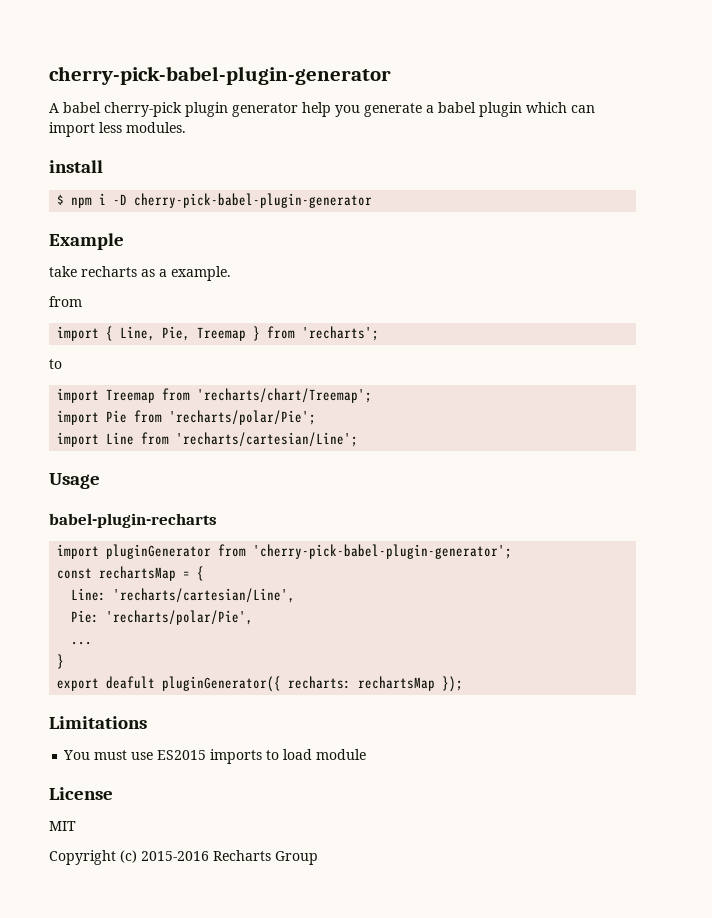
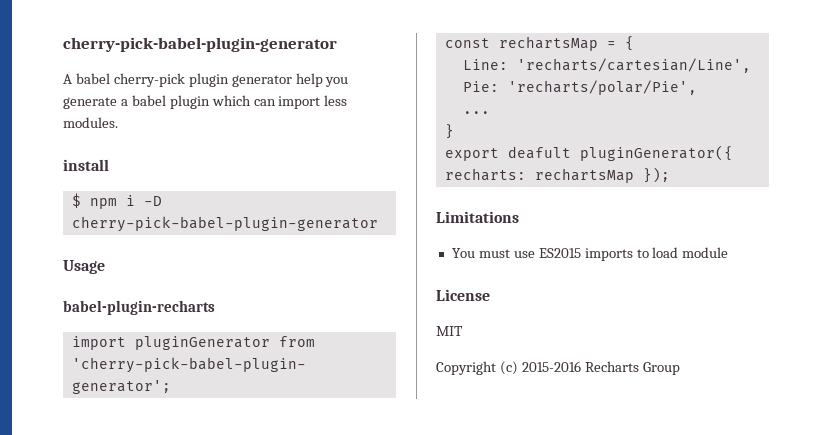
- Example
- take recharts as a example.
- from
- import { Line, Pie, Treemap } from 'recharts';
- to
- import Treemap from 'recharts/chart/Treemap';
- import Pie from 'recharts/polar/Pie';
- import Line from 'recharts/cartesian/Line';

